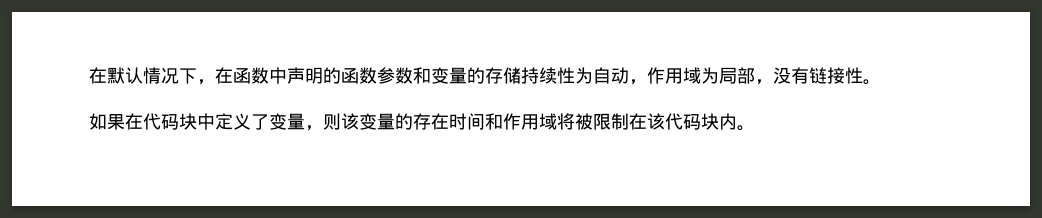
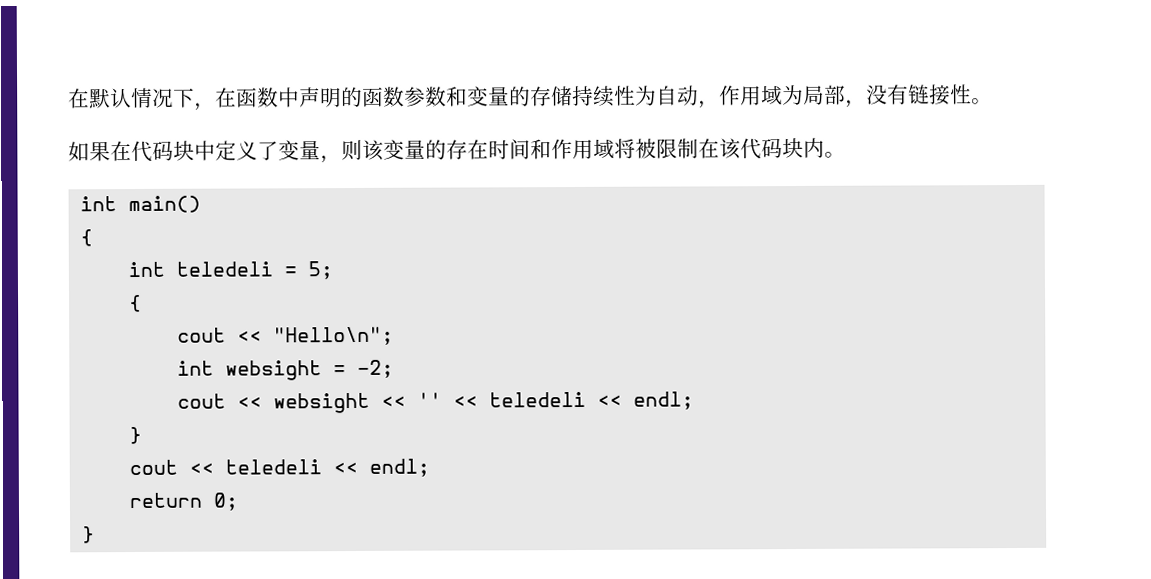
+ int main()
+ {
+ int teledeli = 5;
+ {
+ cout << "Hello\n";
+ int websight = -2;
+ cout << websight << '' << teledeli << endl;
+ }
+ cout << teledeli << endl;
+ return 0;
+ }

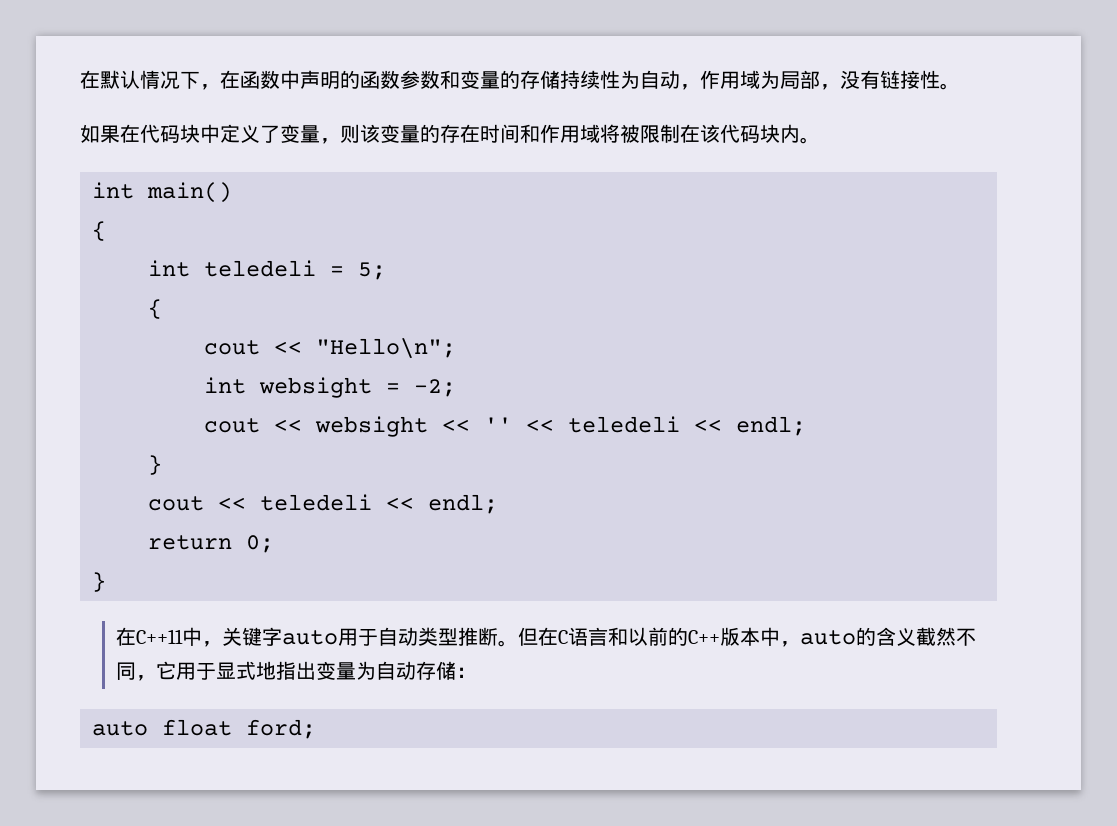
+ 在C++11中，关键字auto用于自动类型推断。但在C语言和以前的C++版本中，auto的含义截然不同，它用于显式地指出变量为自动存储：
+ auto float ford;

